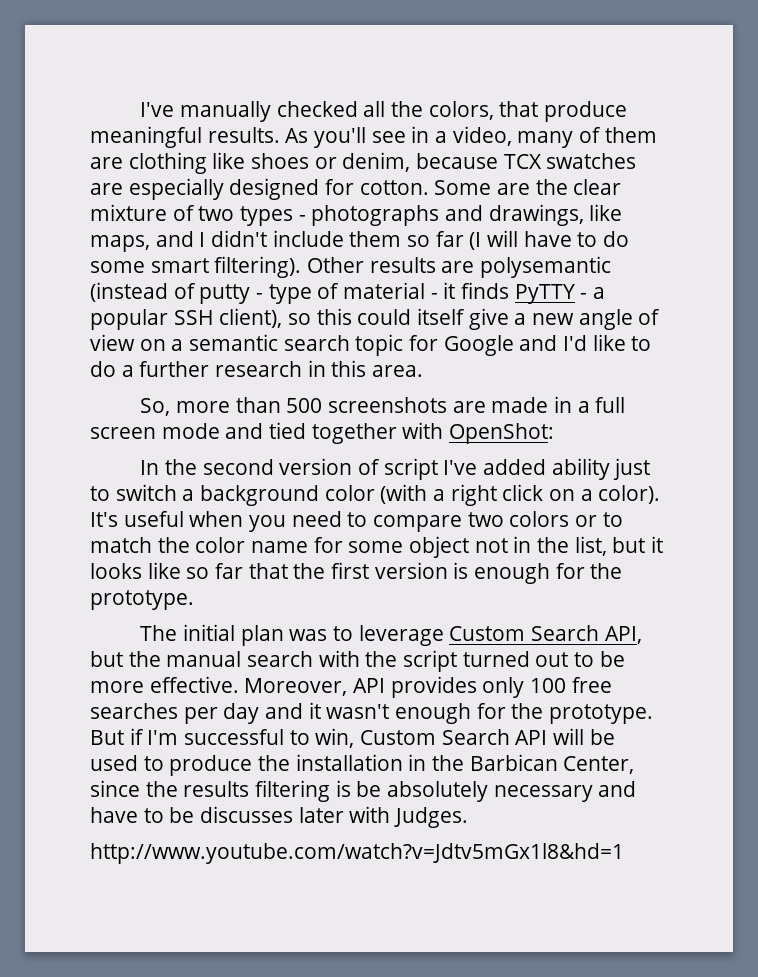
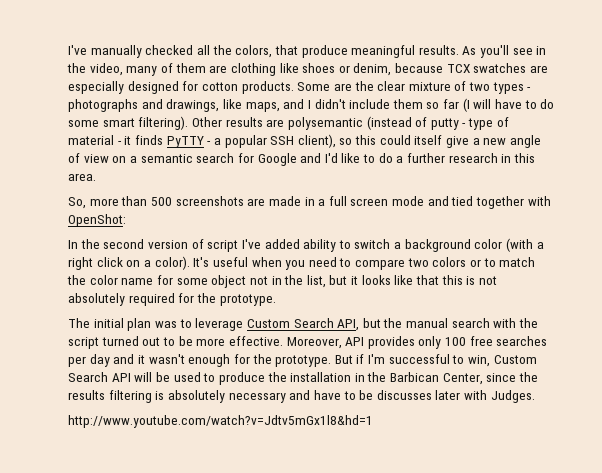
- As you'll see in a video, many of them are clothing like shoes or denim, because TCX swatches are especially designed for cotton.
+ As you'll see in the video, many of them are clothing like shoes or denim, because TCX swatches are especially designed for cotton products.
- Other results are polysemantic (instead of putty - type of material - it finds PyTTY - a popular SSH client), so this could itself give a new angle of view on a semantic search topic for Google and I'd like to do a further research in this area.
+ Other results are polysemantic (instead of putty - type of material - it finds PyTTY - a popular SSH client), so this could itself give a new angle of view on a semantic search for Google and I'd like to do a further research in this area.
- In the second version of script I've added ability just to switch a background color (with a right click on a color).
+ In the second version of script I've added ability to switch a background color (with a right click on a color).
- It's useful when you need to compare two colors or to match the color name for some object not in the list, but it looks like so far that the first version is enough for the prototype.
+ It's useful when you need to compare two colors or to match the color name for some object not in the list, but it looks like that this is not absolutely required for the prototype.
- But if I'm successful to win, Custom Search API will be used to produce the installation in the Barbican Center, since the results filtering is be absolutely necessary and have to be discusses later with Judges.
+ But if I'm successful to win, Custom Search API will be used to produce the installation in the Barbican Center, since the results filtering is absolutely necessary and have to be discusses later with Judges.

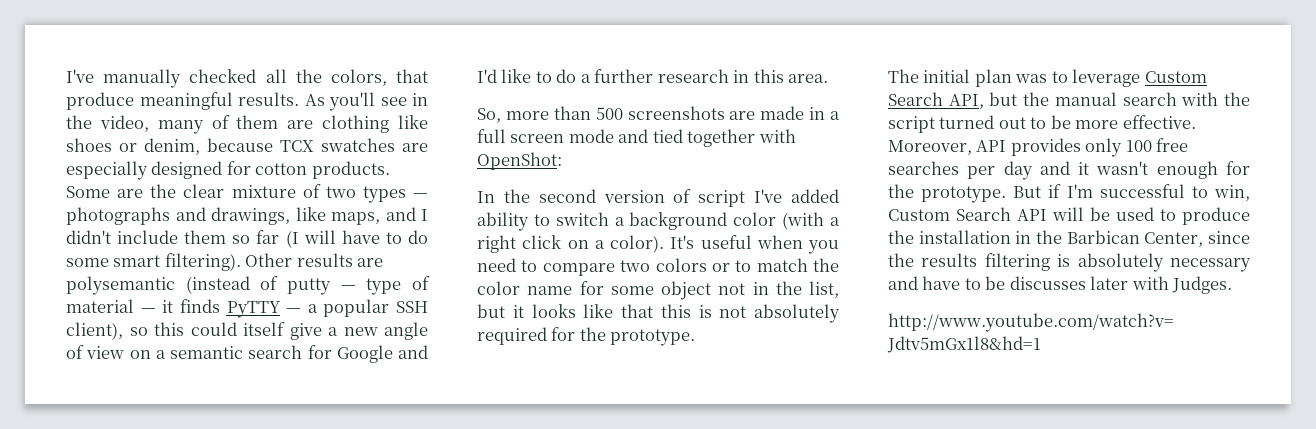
- Some are the clear mixture of two types - photographs and drawings, like maps, and I didn't include them so far (I will have to do some smart filtering).
+ Some are the clear mixture of two types — photographs and drawings, like maps, and I didn't include them so far (I will have to do some smart filtering).
- Other results are polysemantic (instead of putty - type of material - it finds PyTTY - a popular SSH client), so this could itself give a new angle of view on a semantic search for Google and I'd like to do a further research in this area.
+ Other results are polysemantic (instead of putty — type of material — it finds PyTTY — a popular SSH client), so this could itself give a new angle of view on a semantic search for Google and I'd like to do a further research in this area.

